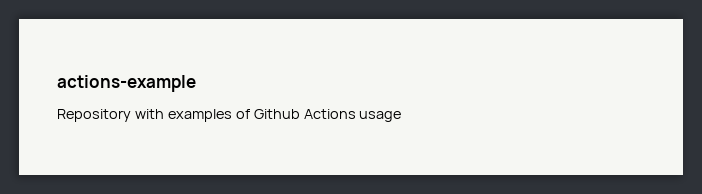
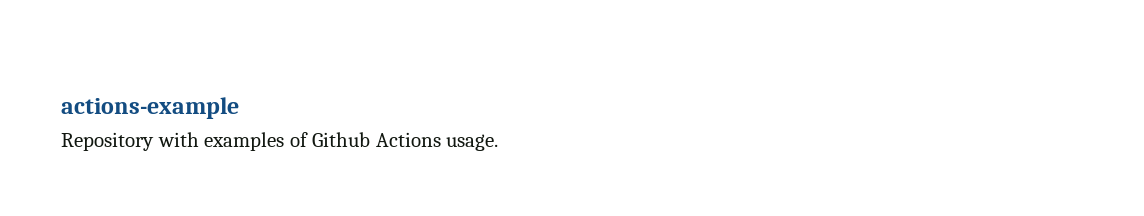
- Repository with examples of Github Actions usage
+ Repository with examples of Github Actions usage.

